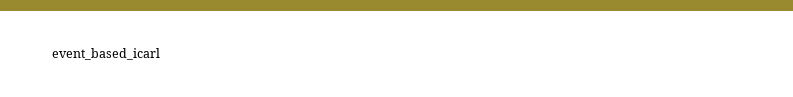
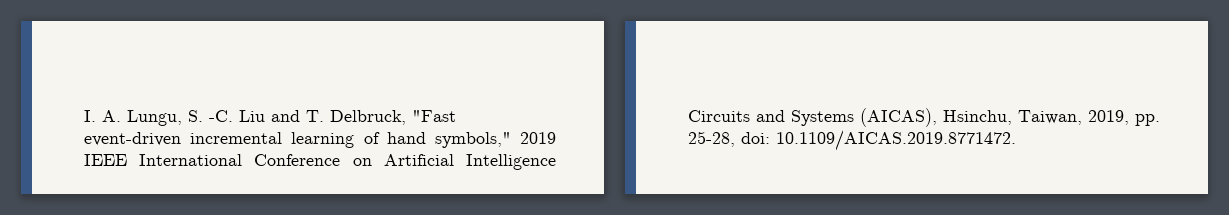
- event_based_icarl
+ I. A. Lungu, S. -C. Liu and T. Delbruck, "Fast event-driven incremental learning of hand symbols," 2019 IEEE International Conference on Artificial Intelligence Circuits and Systems (AICAS), Hsinchu, Taiwan, 2019, pp. 25-28, doi: 10.1109/AICAS.2019.8771472.

